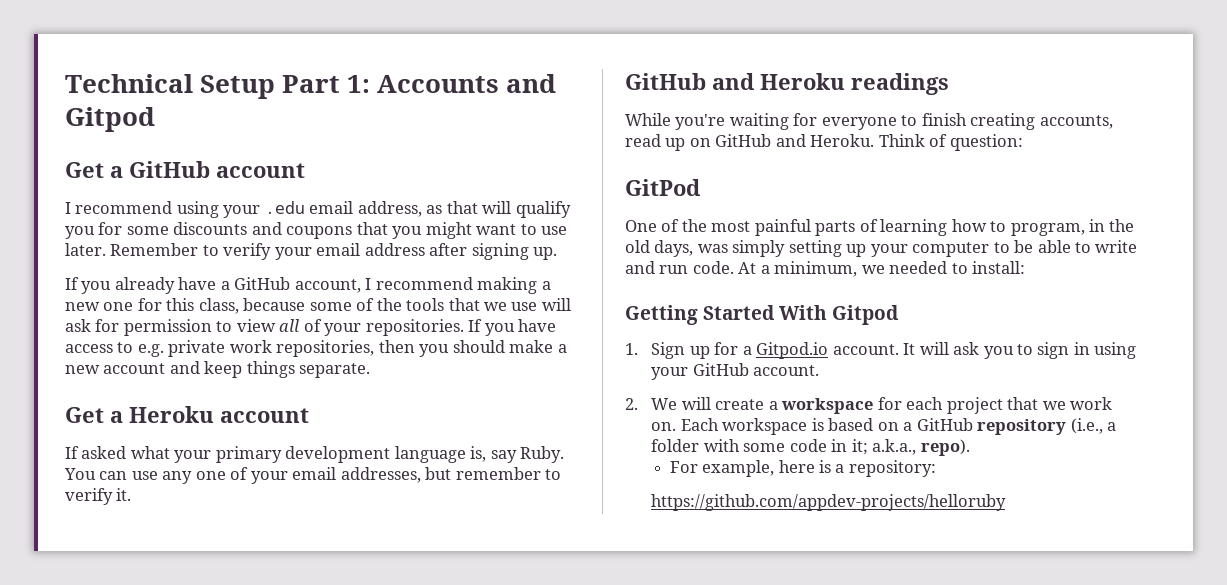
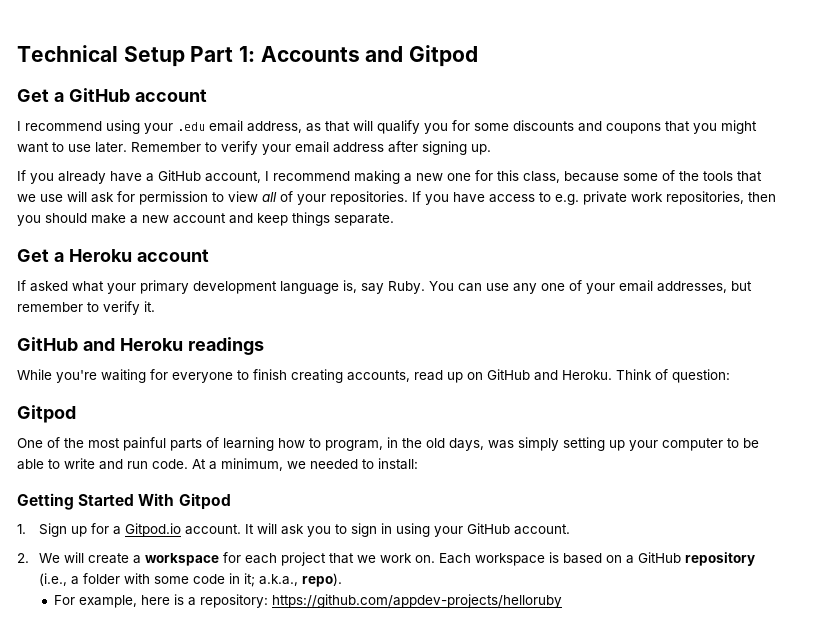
  Think of question:
- GitPod
+ Gitpod
- For example, here is a repository:
- https://github.com/appdev-projects/helloruby
+ For example, here is a repository: https://github.com/appdev-projects/helloruby

